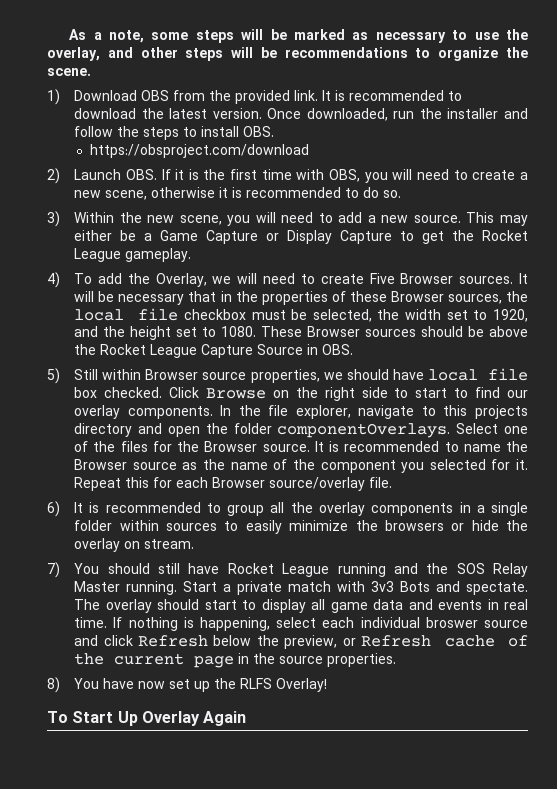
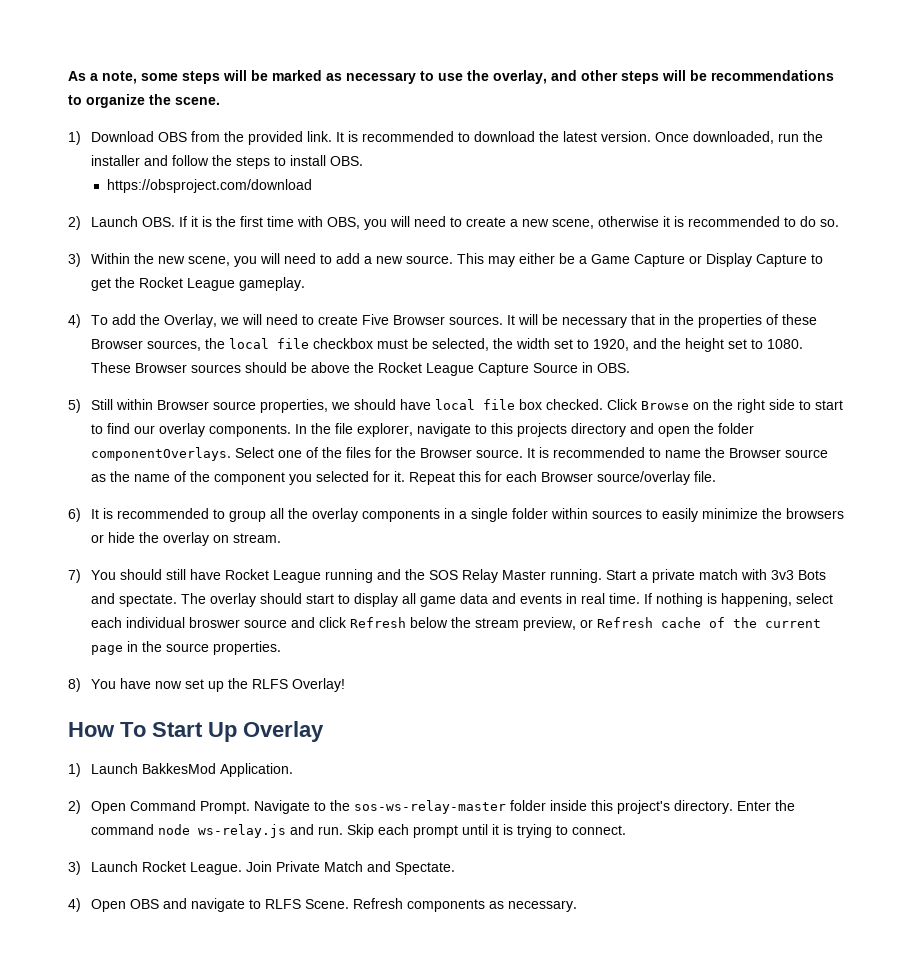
- If nothing is happening, select each individual broswer source and click Refresh below the preview, or Refresh cache of the current page in the source properties.
+ If nothing is happening, select each individual broswer source and click Refresh below the stream preview, or Refresh cache of the current page in the source properties.
- To Start Up Overlay Again
+ How To Start Up Overlay
+ 1) Launch BakkesMod Application.
+ 2) Open Command Prompt. Navigate to the sos-ws-relay-master folder inside this project's directory. Enter the command node ws-relay.js and run. Skip each prompt until it is trying to connect.
+ 3) Launch Rocket League. Join Private Match and Spectate.
+ 4) Open OBS and navigate to RLFS Scene. Refresh components as necessary.

